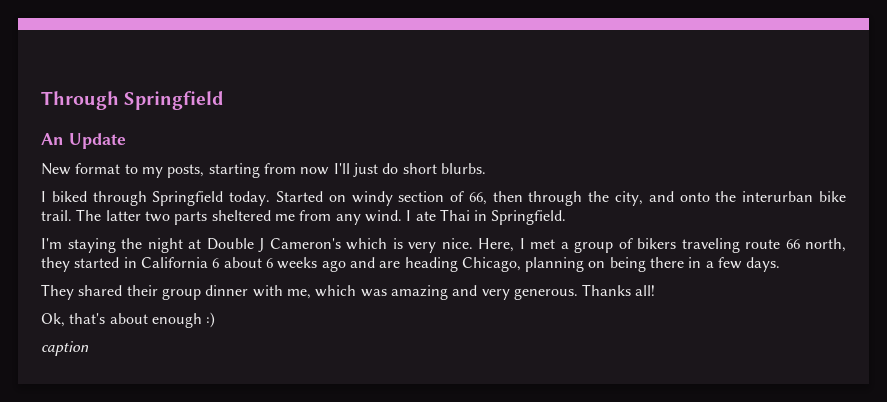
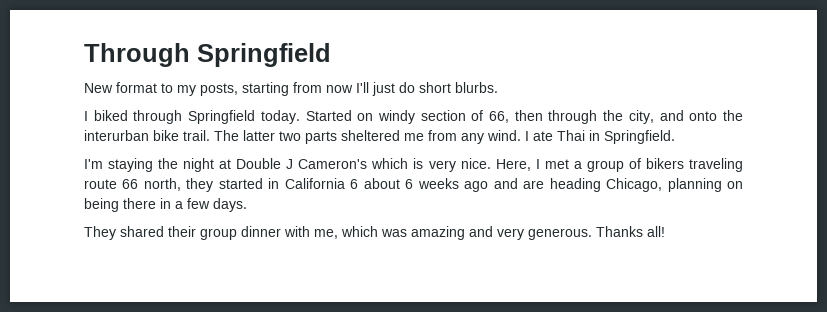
- An Update
- Ok, that's about enough :)
- caption

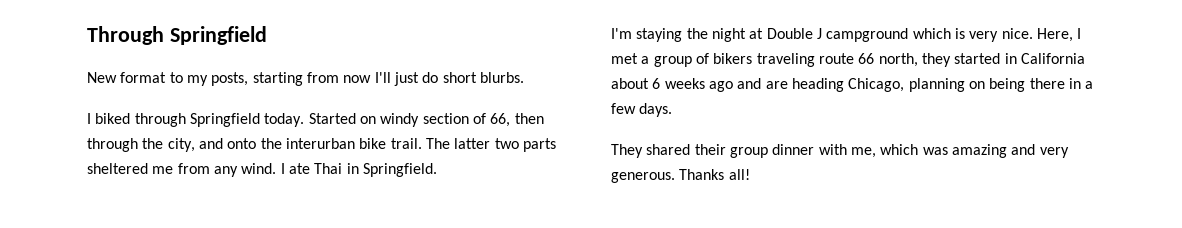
- I'm staying the night at Double J Cameron's which is very nice.
+ I'm staying the night at Double J campground which is very nice.
- Here, I met a group of bikers traveling route 66 north, they started in California 6 about 6 weeks ago and are heading Chicago, planning on being there in a few days.
+ Here, I met a group of bikers traveling route 66 north, they started in California about 6 weeks ago and are heading Chicago, planning on being there in a few days.

